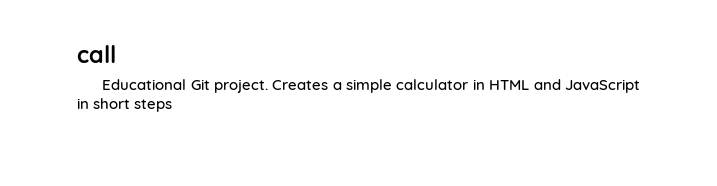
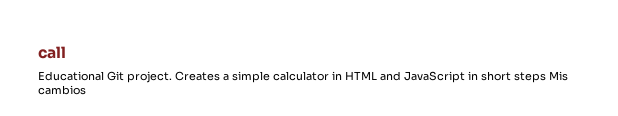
- Creates a simple calculator in HTML and JavaScript in short steps
+ Creates a simple calculator in HTML and JavaScript in short steps Mis cambios

